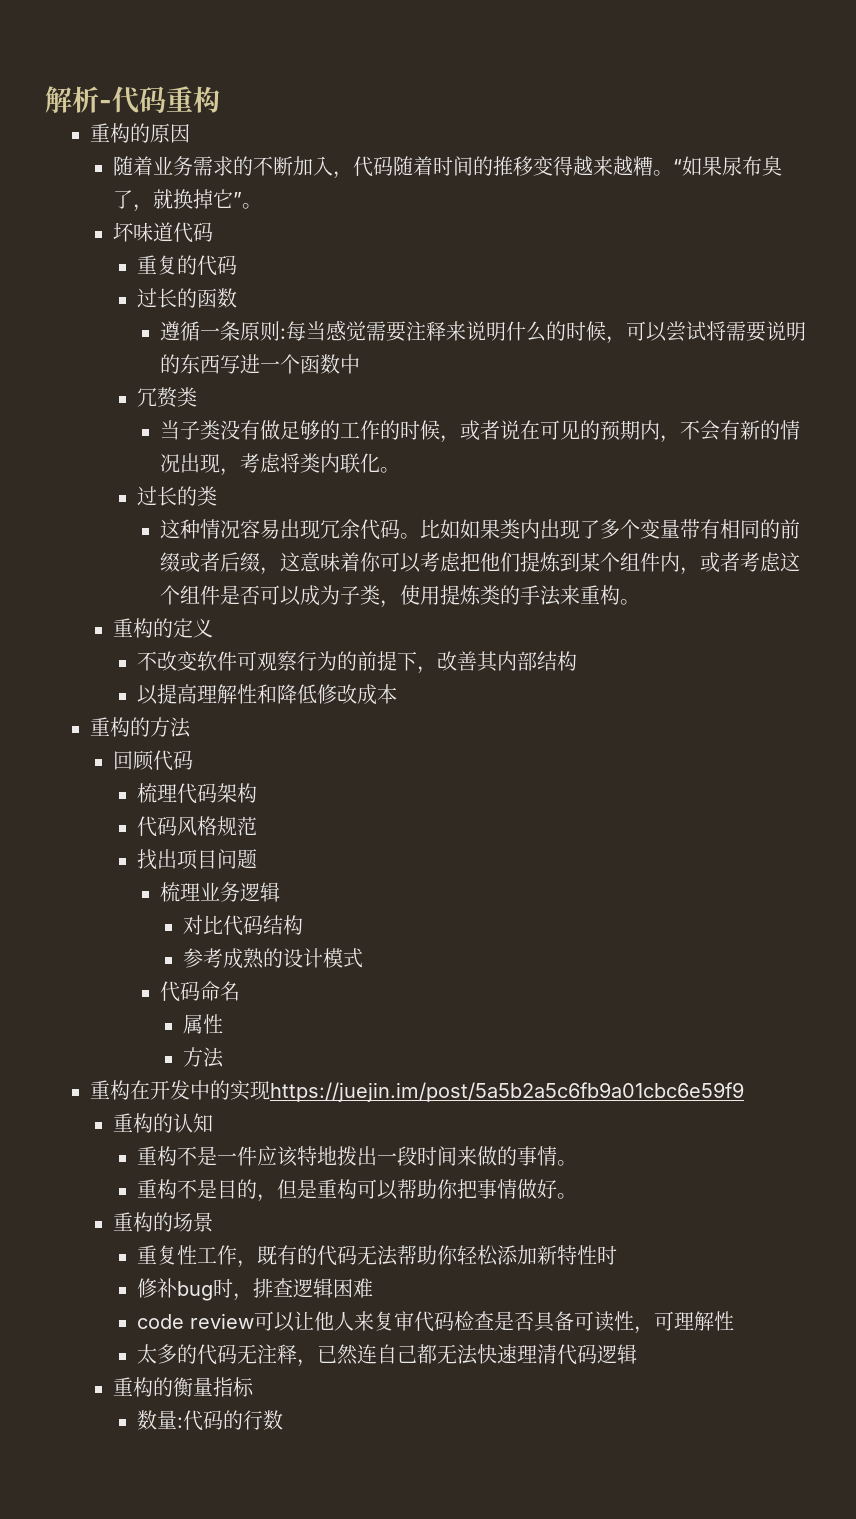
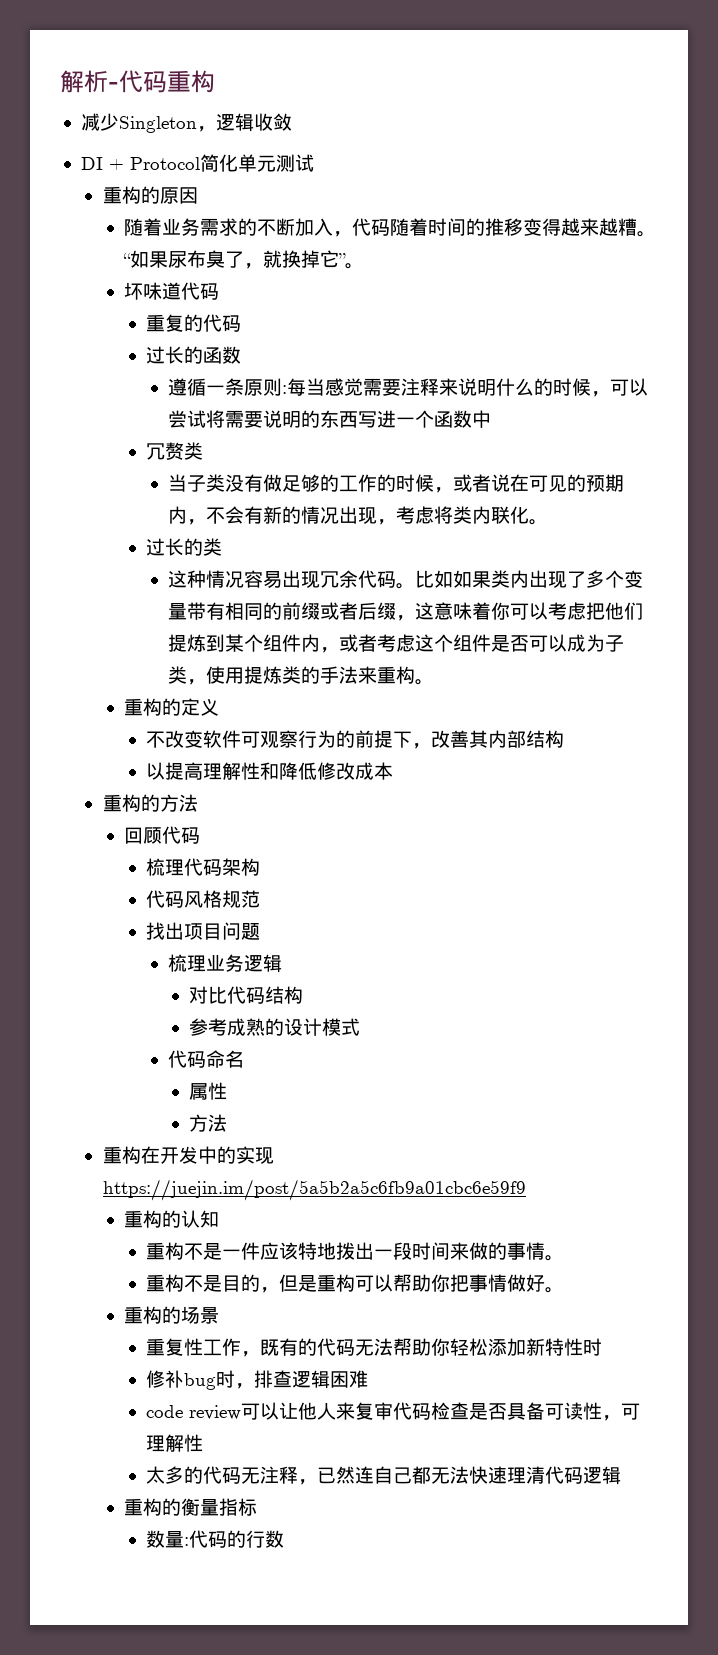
+ 减少Singleton，逻辑收敛
+ DI + Protocol简化单元测试

